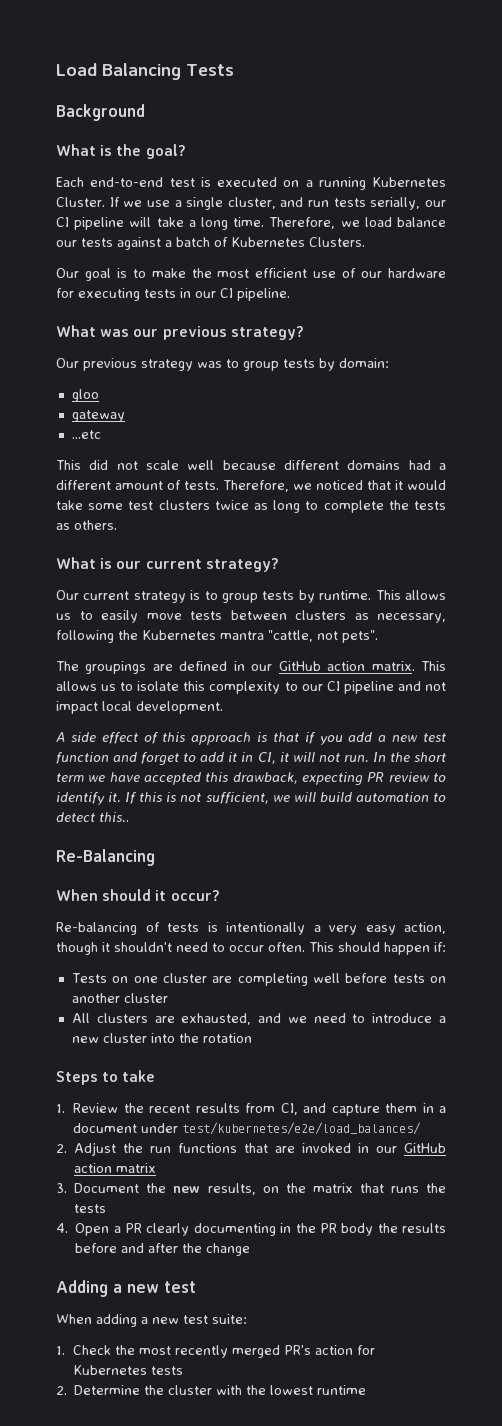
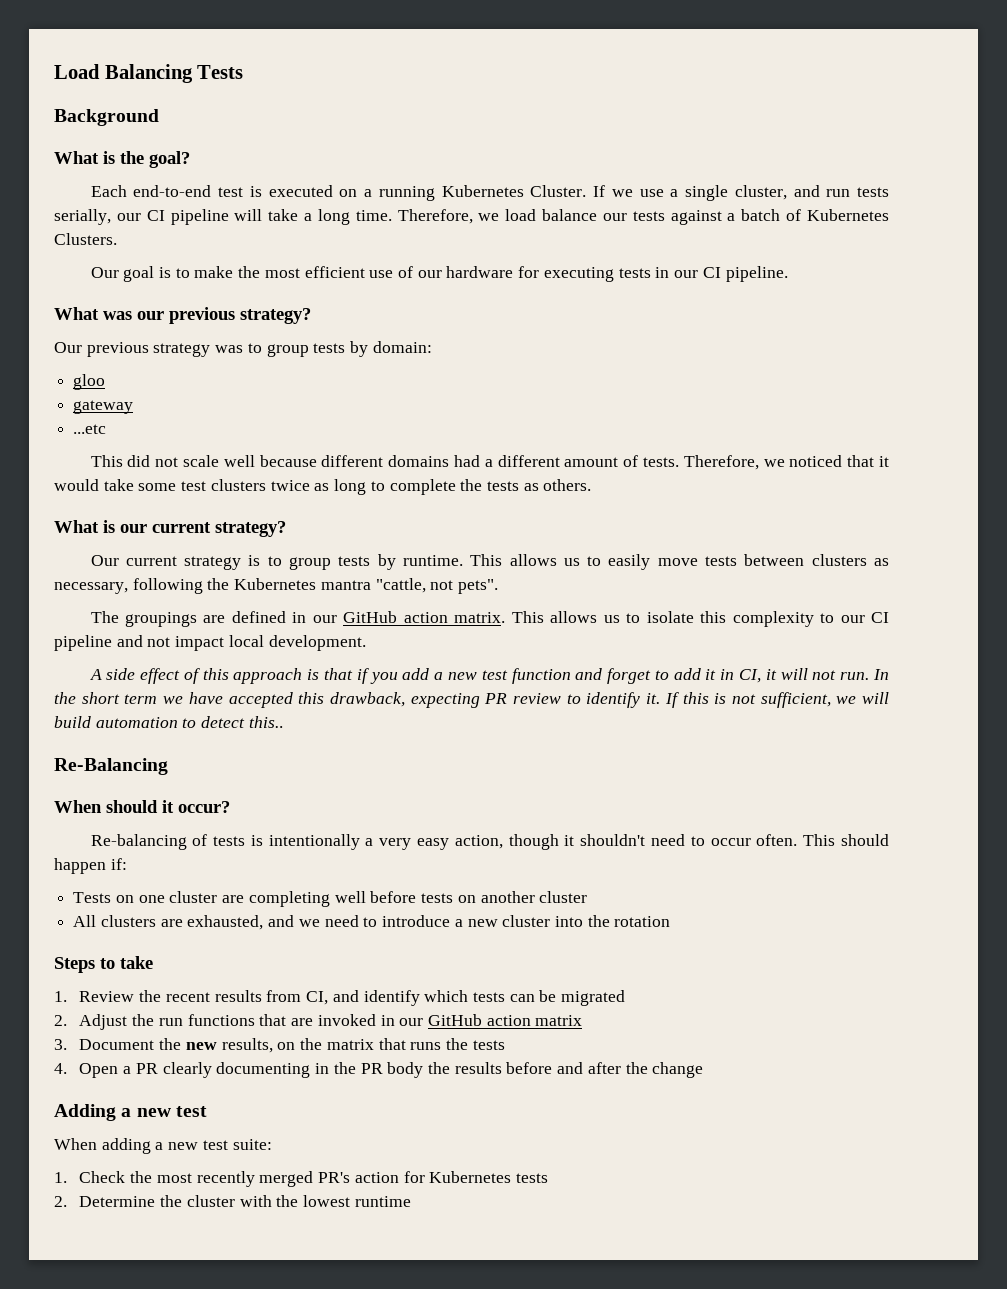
- 1. Review the recent results from CI, and capture them in a document under test/kubernetes/e2e/load_balances/
+ 1. Review the recent results from CI, and identify which tests can be migrated

